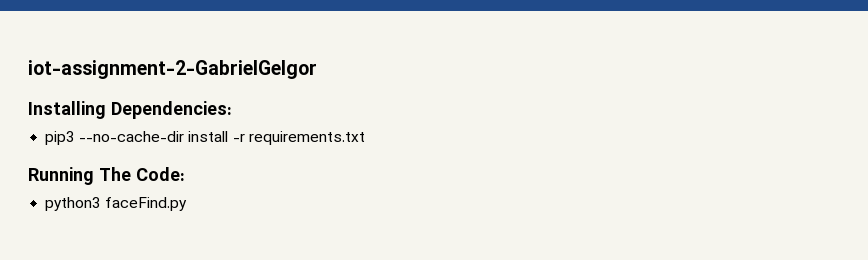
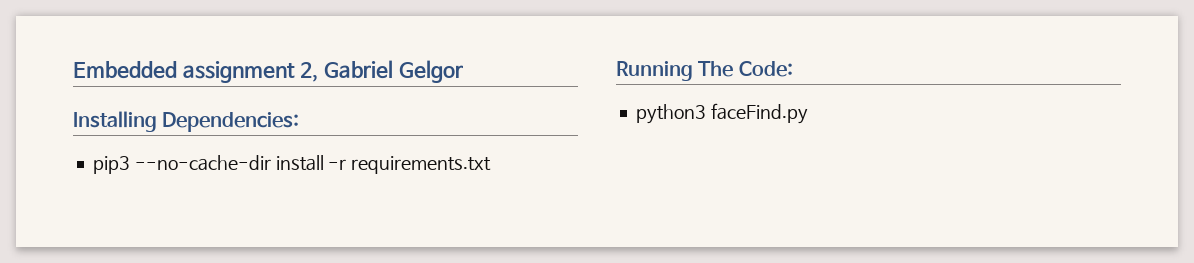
- iot-assignment-2-GabrielGelgor
+ Embedded assignment 2, Gabriel Gelgor

